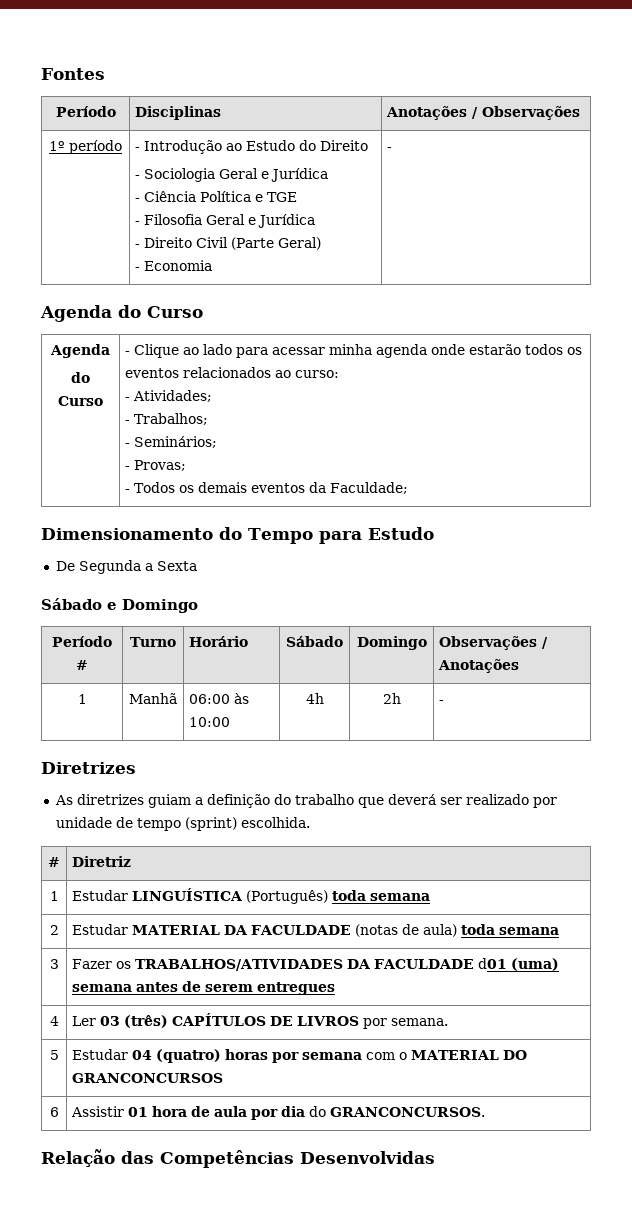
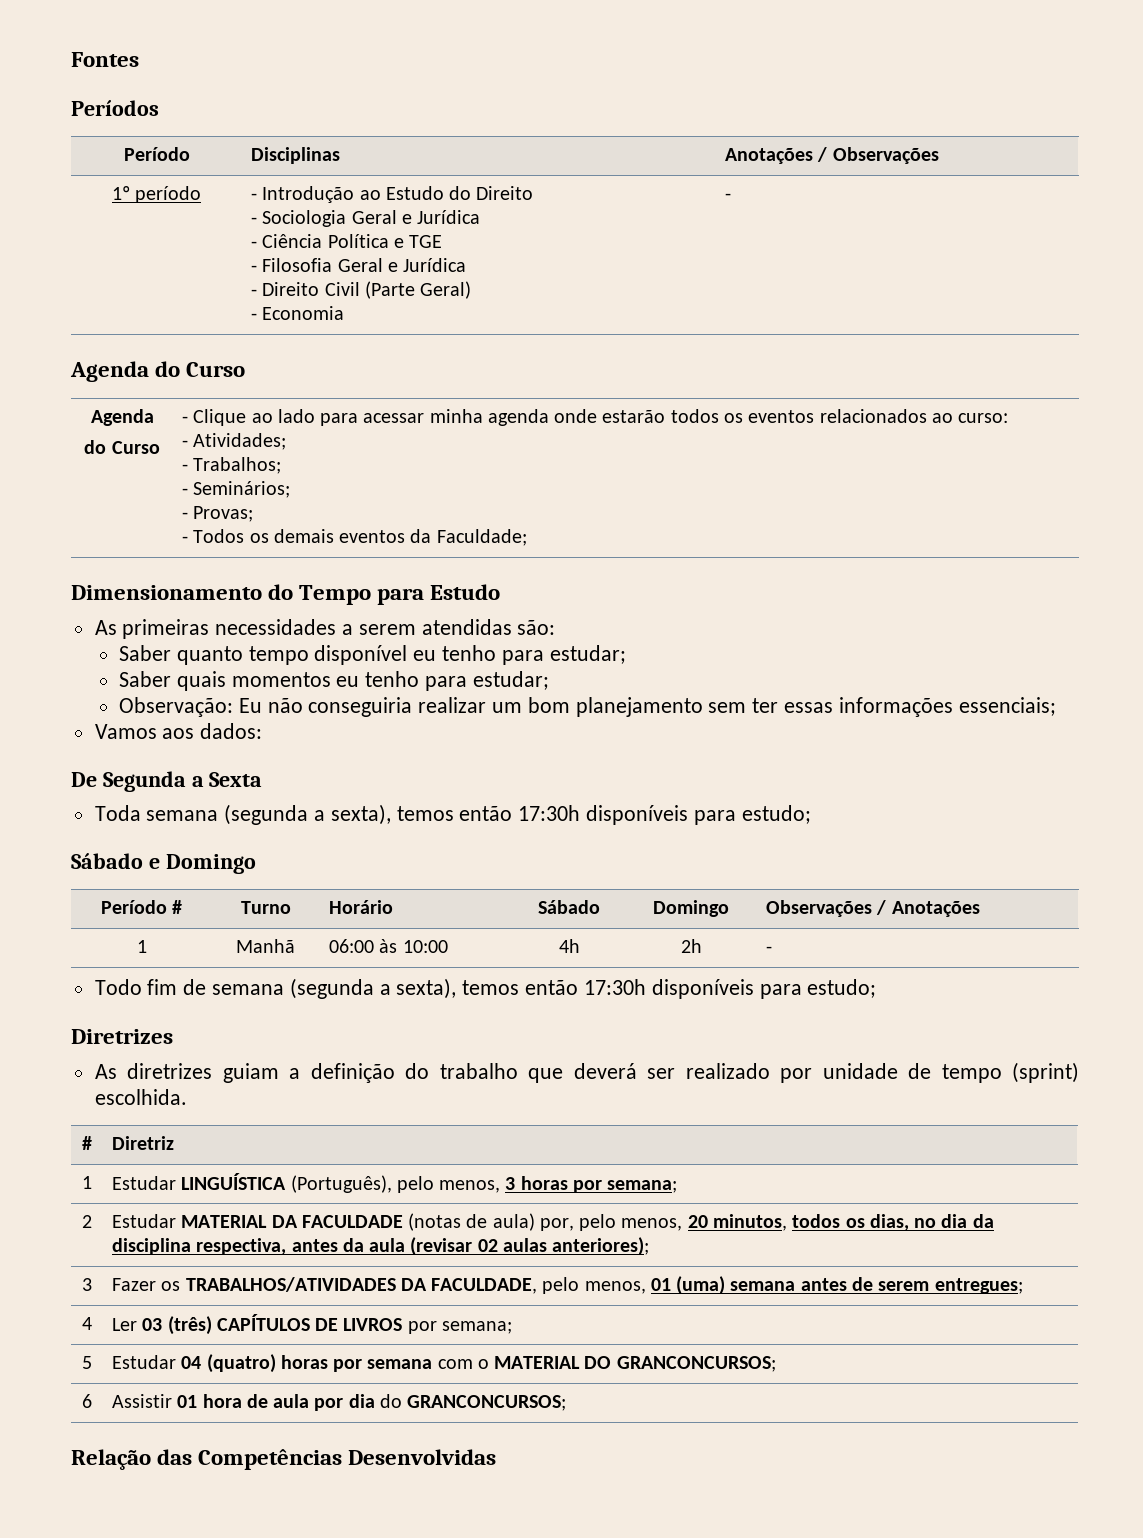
+ Períodos
+ As primeiras necessidades a serem atendidas são:
+ Saber quanto tempo disponível eu tenho para estudar;
+ Saber quais momentos eu tenho para estudar;
+ Observação: Eu não conseguiria realizar um bom planejamento sem ter essas informações essenciais;
+ Vamos aos dados:
  De Segunda a Sexta
+ Toda semana (segunda a sexta), temos então 17:30h disponíveis para estudo;
+ Todo fim de semana (segunda a sexta), temos então 17:30h disponíveis para estudo;
- 1 | Estudar LINGUÍSTICA (Português) toda semana
+ 1 | Estudar LINGUÍSTICA (Português), pelo menos, 3 horas por semana;
- 2 | Estudar MATERIAL DA FACULDADE (notas de aula) toda semana
+ 2 | Estudar MATERIAL DA FACULDADE (notas de aula) por, pelo menos, 20 minutos, todos os dias, no dia da disciplina respectiva, antes da aula (revisar 02 aulas anteriores);
- 3 | Fazer os TRABALHOS/ATIVIDADES DA FACULDADE d01 (uma) semana antes de serem entregues
+ 3 | Fazer os TRABALHOS/ATIVIDADES DA FACULDADE, pelo menos, 01 (uma) semana antes de serem entregues;
- 4 | Ler 03 (três) CAPÍTULOS DE LIVROS por semana.
+ 4 | Ler 03 (três) CAPÍTULOS DE LIVROS por semana;
- 5 | Estudar 04 (quatro) horas por semana com o MATERIAL DO GRANCONCURSOS
+ 5 | Estudar 04 (quatro) horas por semana com o MATERIAL DO GRANCONCURSOS;
- 6 | Assistir 01 hora de aula por dia do GRANCONCURSOS.
+ 6 | Assistir 01 hora de aula por dia do GRANCONCURSOS;

